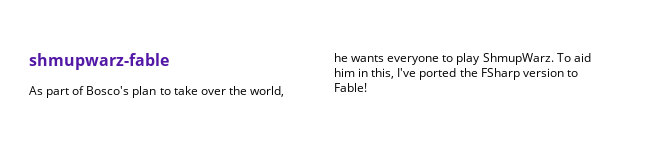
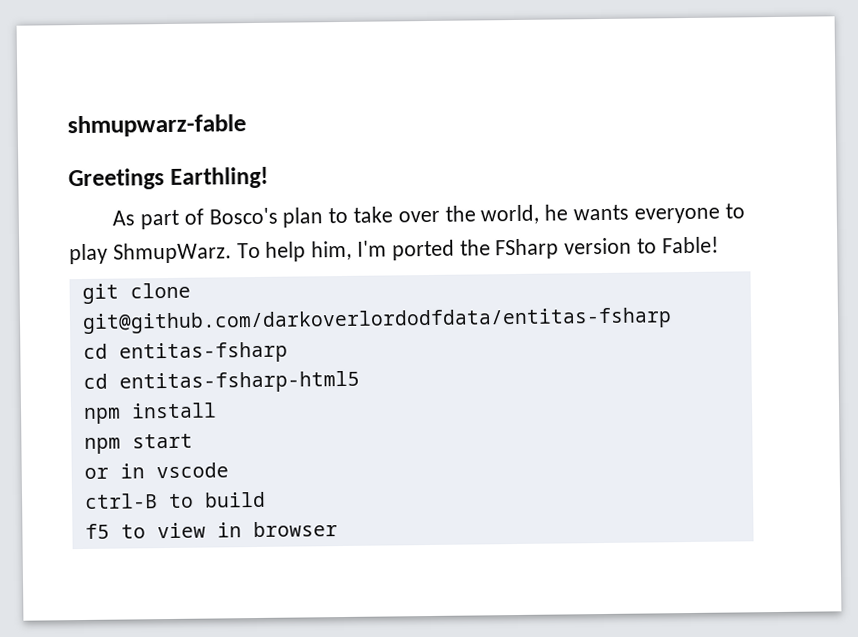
+ Greetings Earthling!
- To aid him in this, I've ported the FSharp version to Fable!
+ To help him, I'm ported the FSharp version to Fable!
+ git clone git@github.com/darkoverlordodfdata/entitas-fsharp
+ cd entitas-fsharp
+ cd entitas-fsharp-html5
+ npm install
+ npm start
+ or in vscode
+ ctrl-B to build
+ f5 to view in browser

